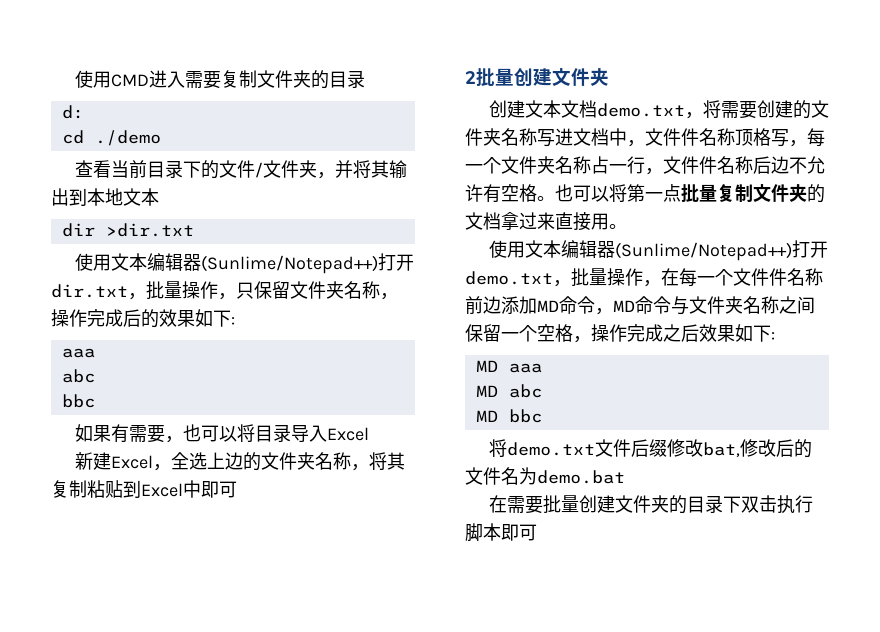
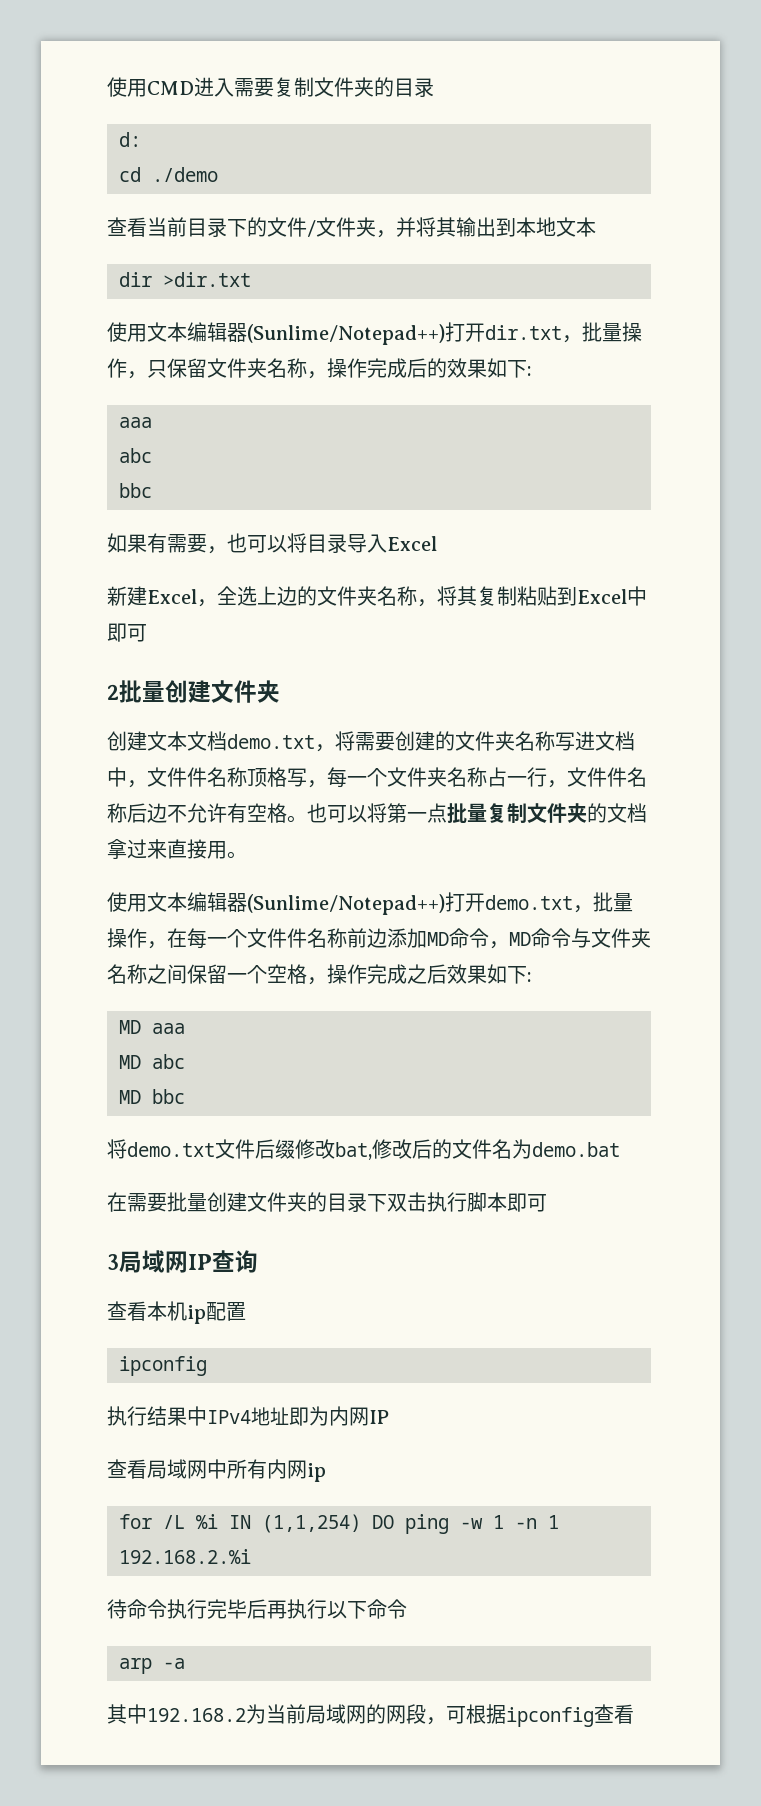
+ 3局域网IP查询
+ 查看本机ip配置
+ ipconfig
+ 执行结果中IPv4地址即为内网IP
+ 查看局域网中所有内网ip
+ for /L %i IN (1,1,254) DO ping -w 1 -n 1 192.168.2.%i
+ 待命令执行完毕后再执行以下命令
+ arp -a
+ 其中192.168.2为当前局域网的网段，可根据ipconfig查看

